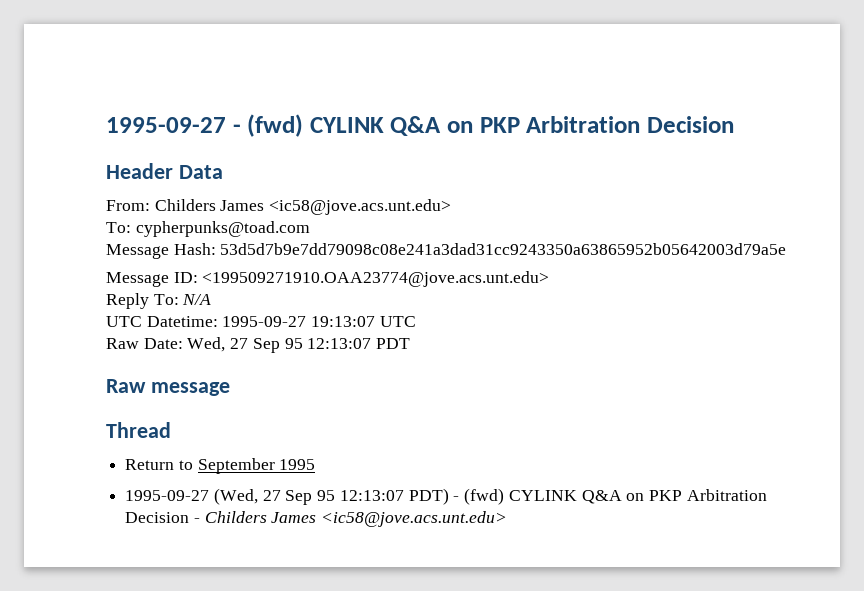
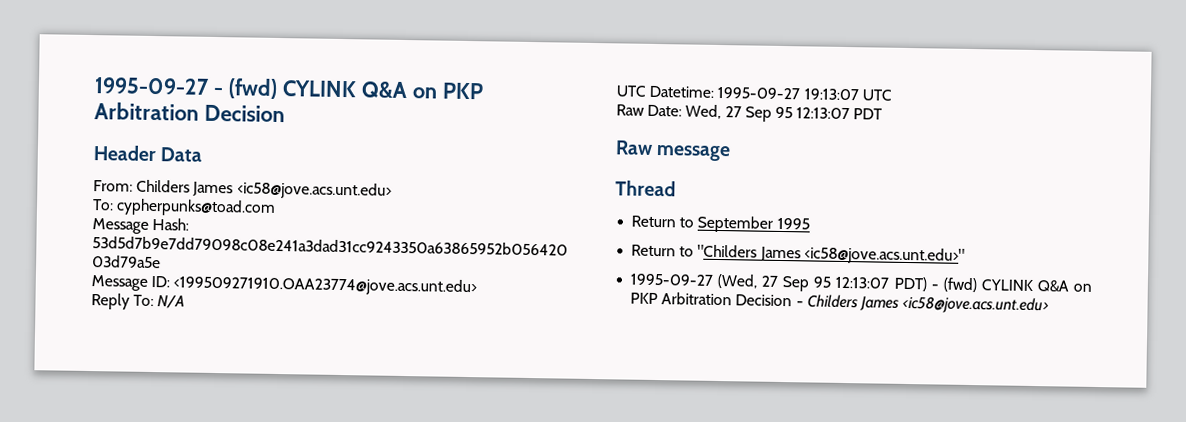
+ Return to "Childers James <ic58@jove.acs.unt.edu>"

